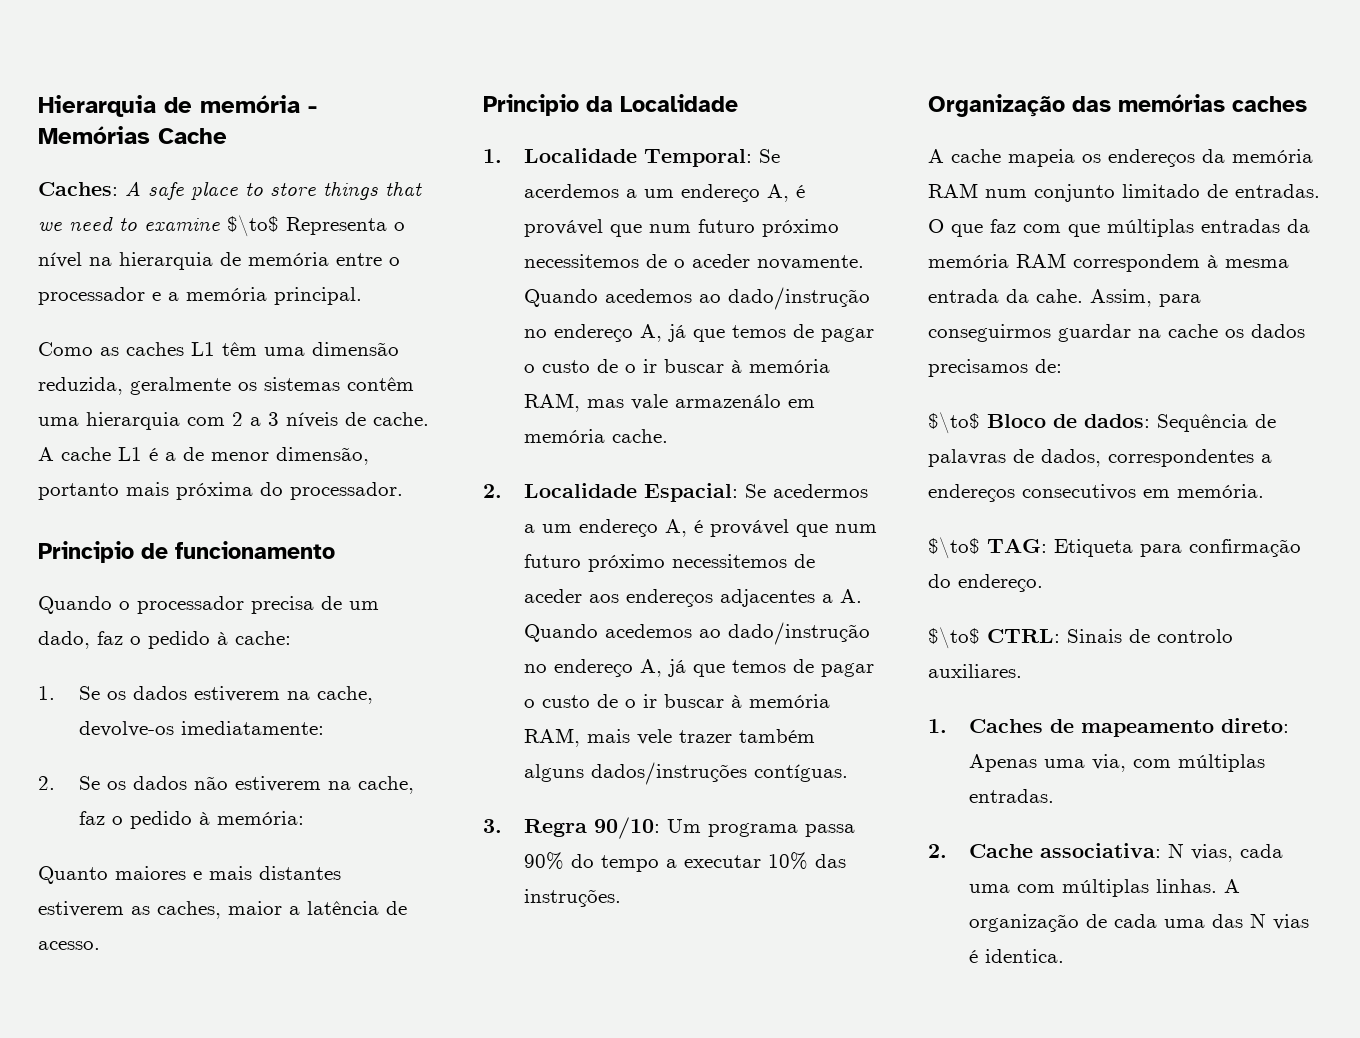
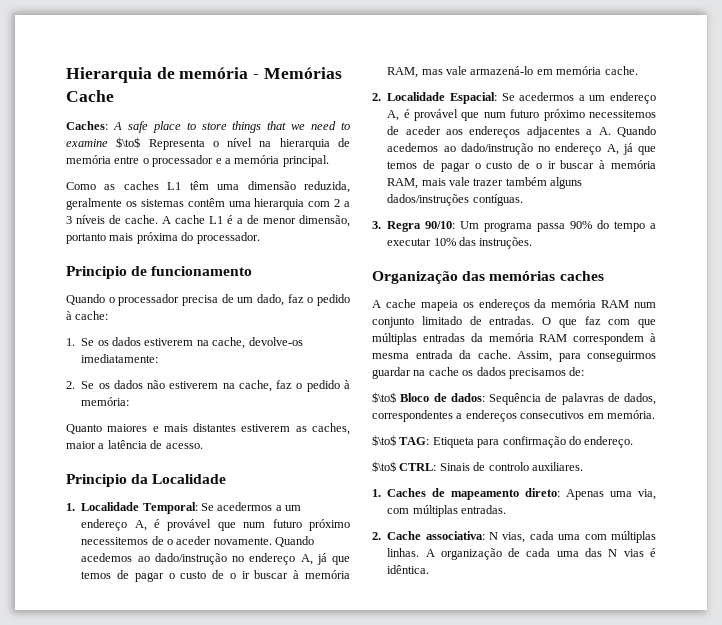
- 1. Localidade Temporal: Se acerdemos a um endereço A, é provável que num futuro próximo necessitemos de o aceder novamente.
+ 1. Localidade Temporal: Se acedermos a um endereço A, é provável que num futuro próximo necessitemos de o aceder novamente.
- Quando acedemos ao dado/instrução no endereço A, já que temos de pagar o custo de o ir buscar à memória RAM, mas vale armazenálo em memória cache.
+ Quando acedemos ao dado/instrução no endereço A, já que temos de pagar o custo de o ir buscar à memória RAM, mas vale armazená-lo em memória cache.
- 2. Localidade Espacial: Se acedermos a um endereço A, é provável que num futuro próximo necessitemos de aceder aos endereços adjacentes a A. Quando acedemos ao dado/instrução no endereço A, já que temos de pagar o custo de o ir buscar à memória RAM, mais vele trazer também alguns dados/instruções contíguas.
+ 2. Localidade Espacial: Se acedermos a um endereço A, é provável que num futuro próximo necessitemos de aceder aos endereços adjacentes a A. Quando acedemos ao dado/instrução no endereço A, já que temos de pagar o custo de o ir buscar à memória RAM, mais vale trazer também alguns dados/instruções contíguas.
- O que faz com que múltiplas entradas da memória RAM correspondem à mesma entrada da cahe.
+ O que faz com que múltiplas entradas da memória RAM correspondem à mesma entrada da cache.
- A organização de cada uma das N vias é identica.
+ A organização de cada uma das N vias é idêntica.

